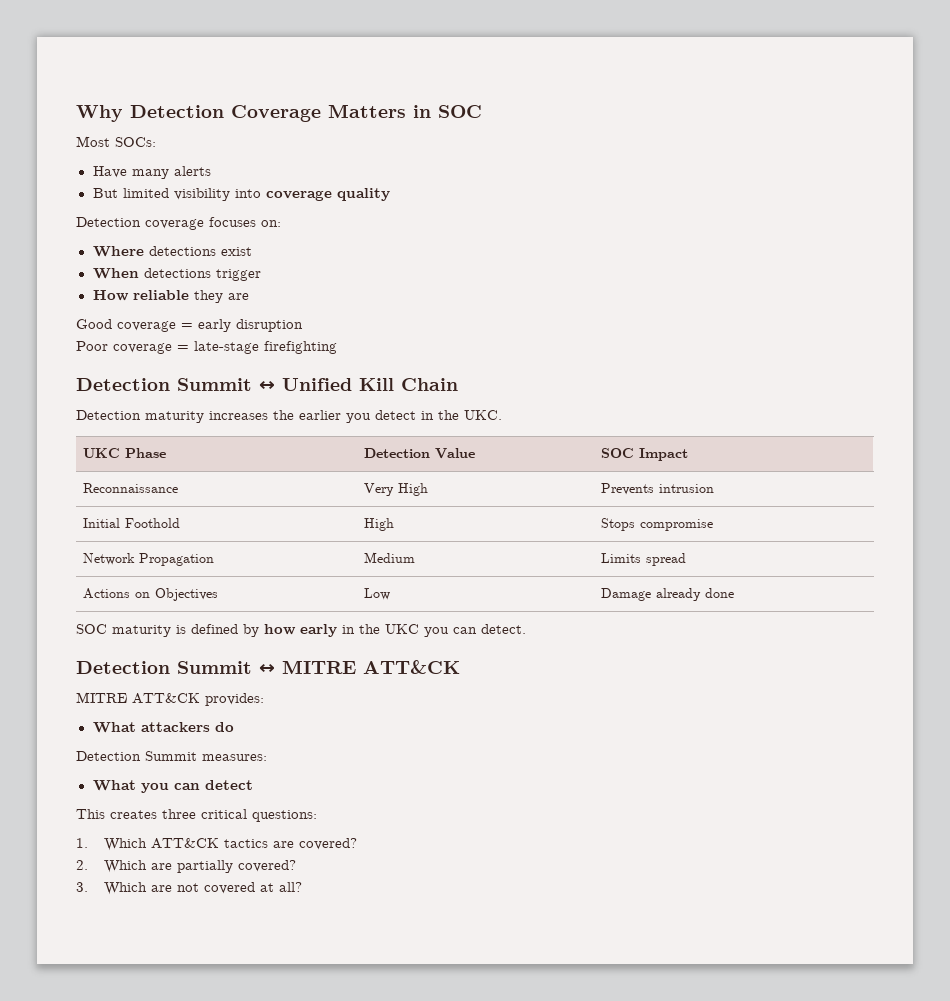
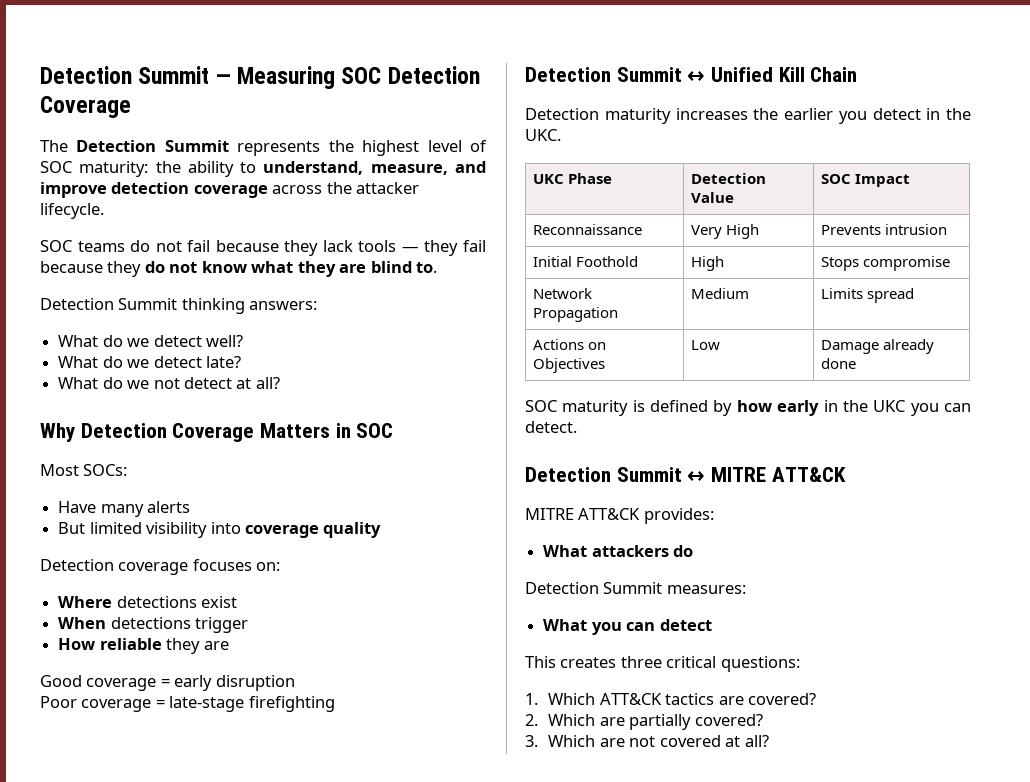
+ Detection Summit — Measuring SOC Detection Coverage
+ The Detection Summit represents the highest level of SOC maturity: the ability to understand, measure, and improve detection coverage across the attacker lifecycle.
+ SOC teams do not fail because they lack tools — they fail because they do not know what they are blind to.
+ Detection Summit thinking answers:
+ What do we detect well?
+ What do we detect late?
+ What do we not detect at all?

